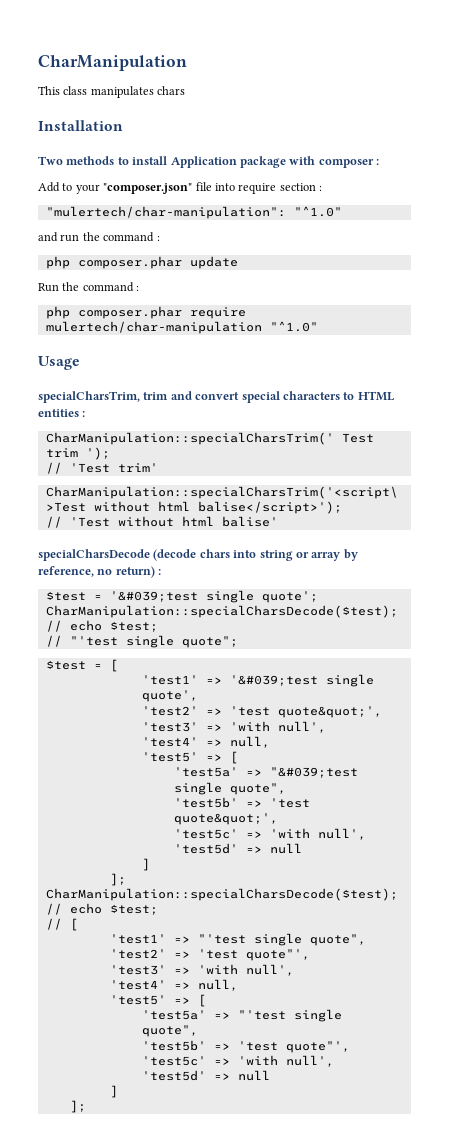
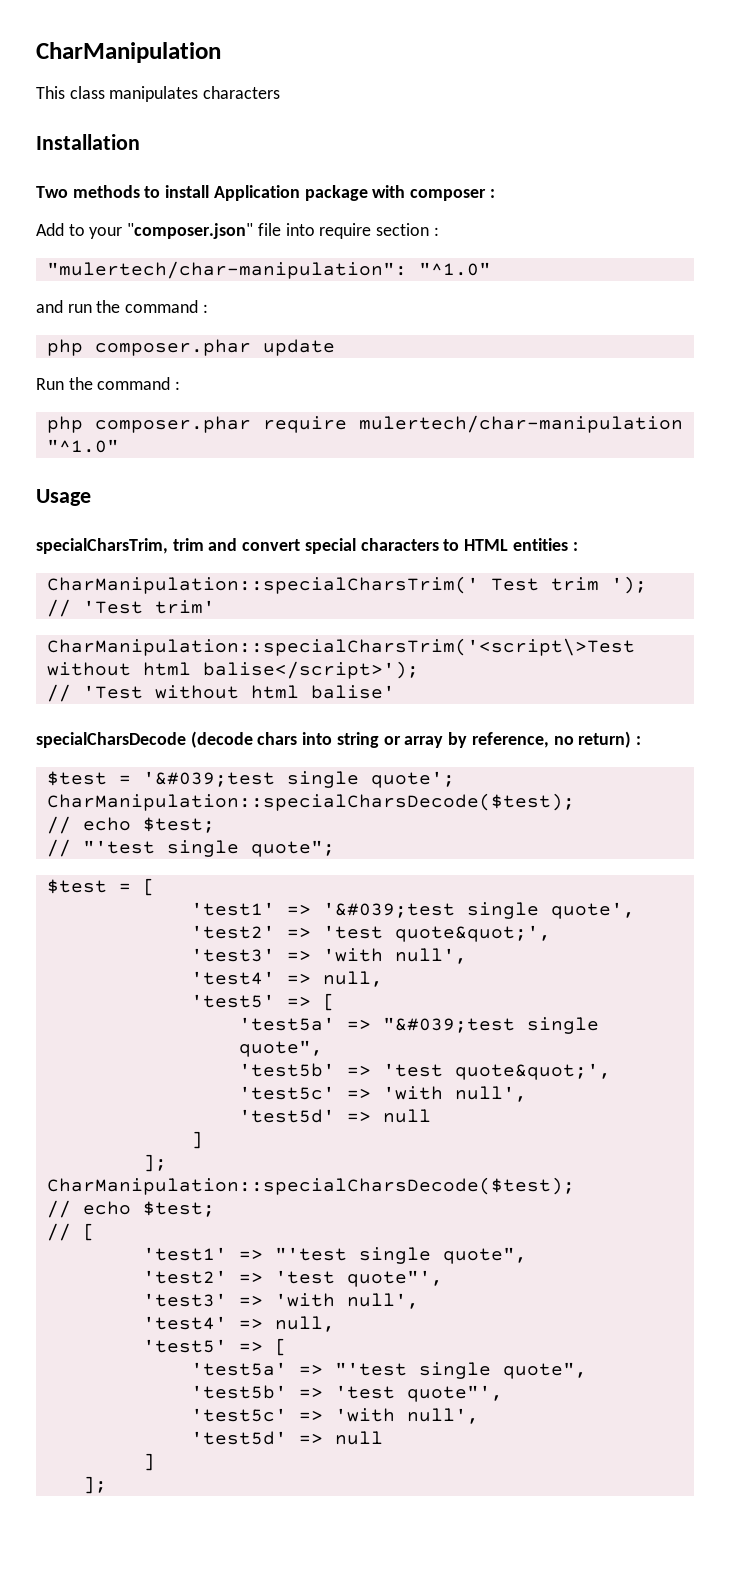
- This class manipulates chars
+ This class manipulates characters

